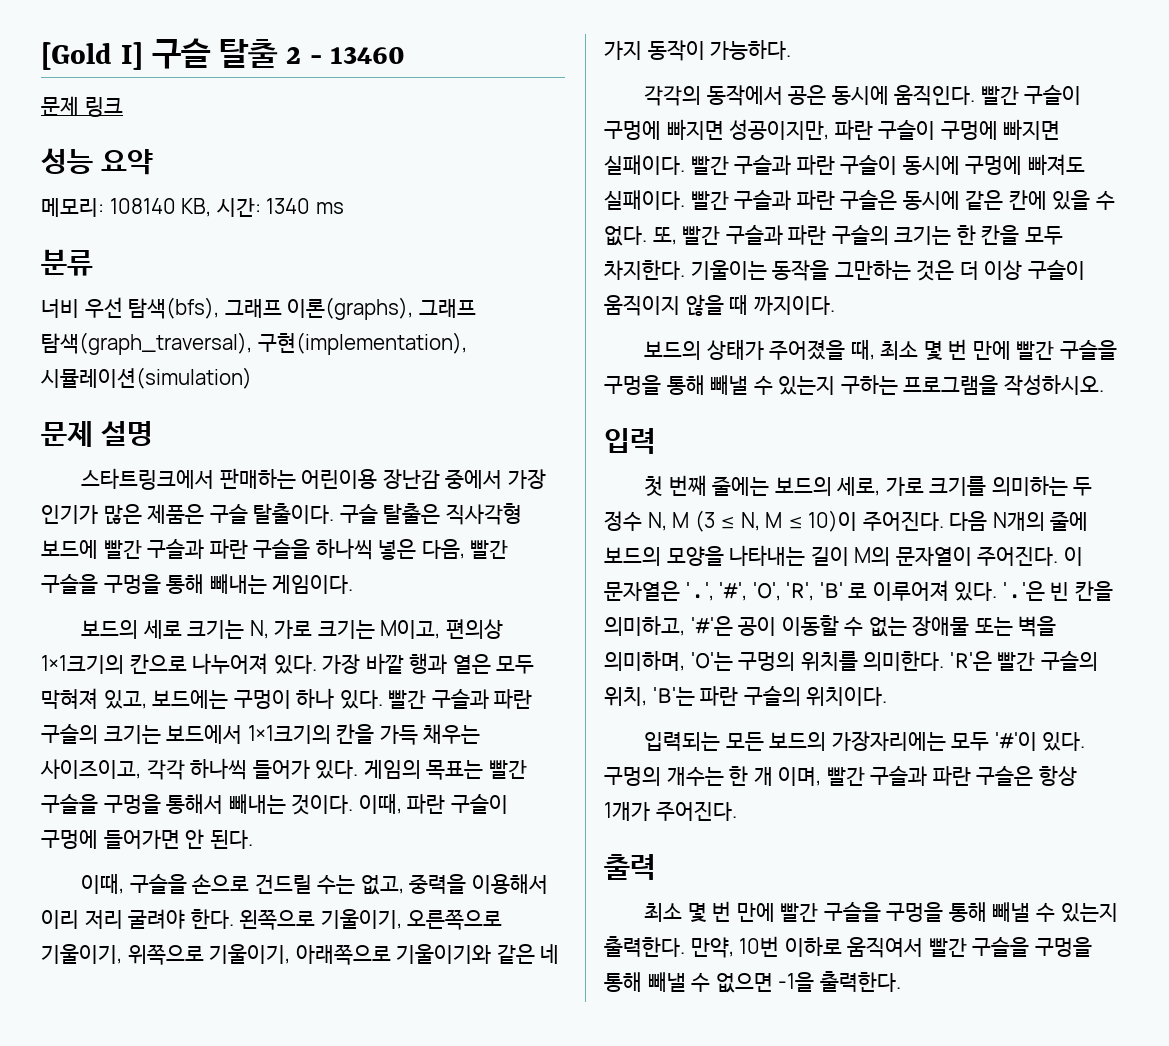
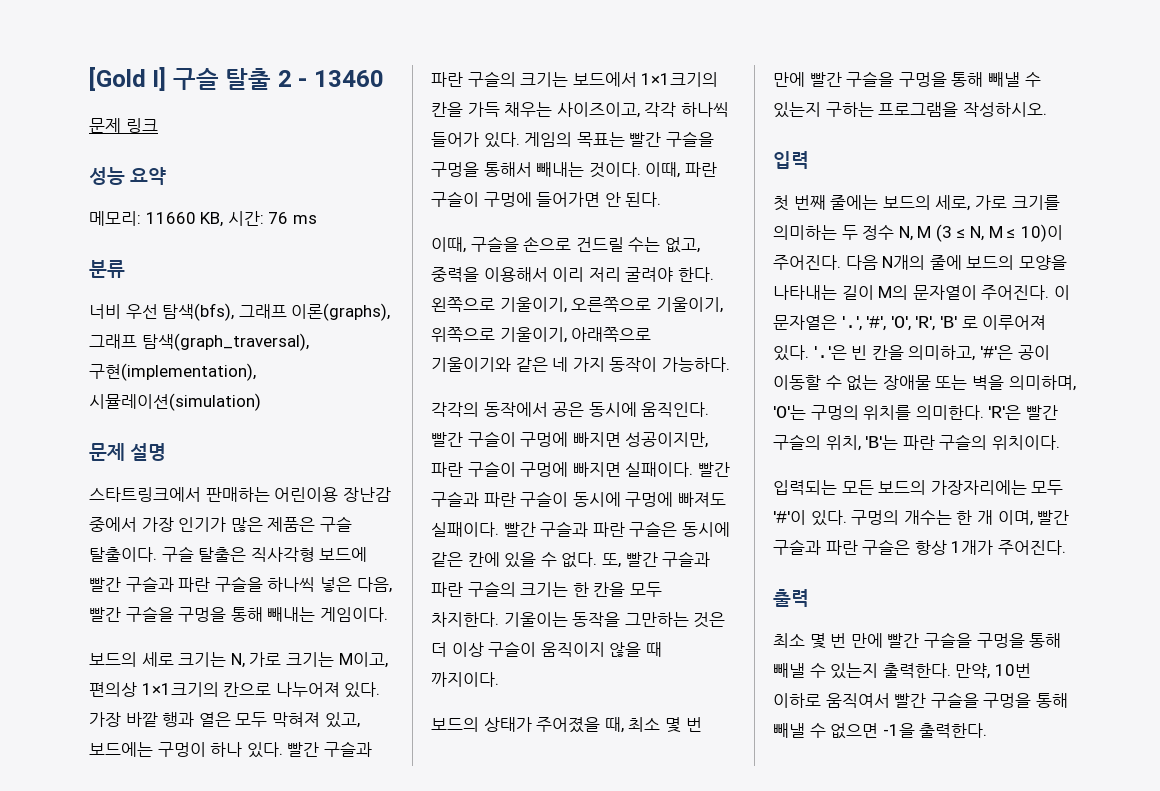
- 메모리: 108140 KB, 시간: 1340 ms
+ 메모리: 11660 KB, 시간: 76 ms

